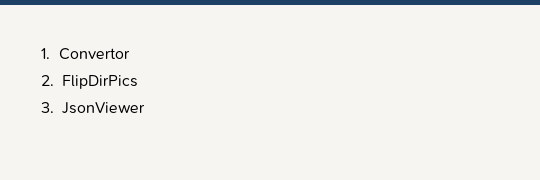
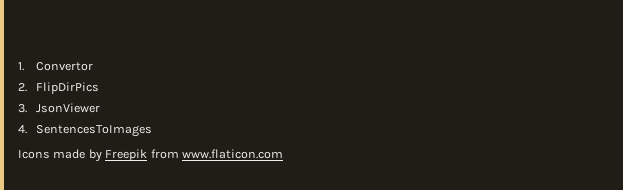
+ 4. SentencesToImages
+ Icons made by Freepik from www.flaticon.com

